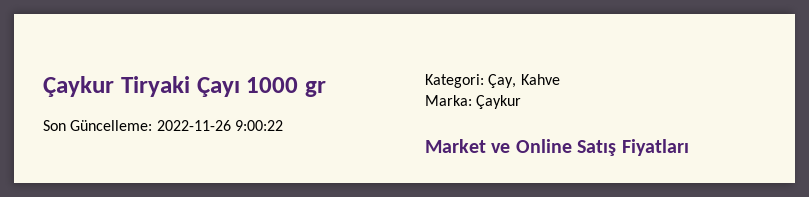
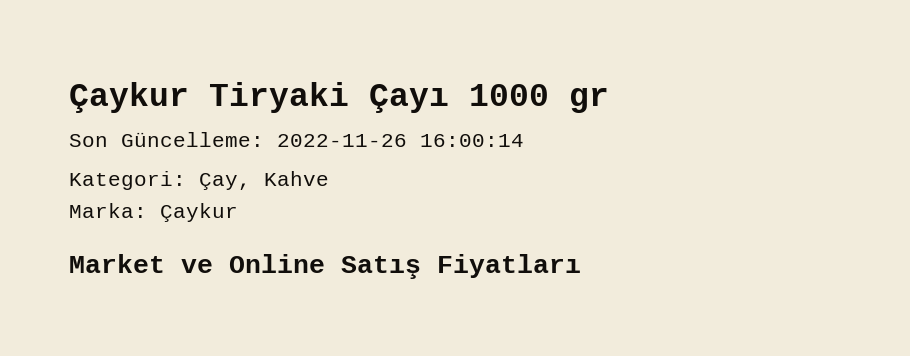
- Son Güncelleme: 2022-11-26 9:00:22
+ Son Güncelleme: 2022-11-26 16:00:14

